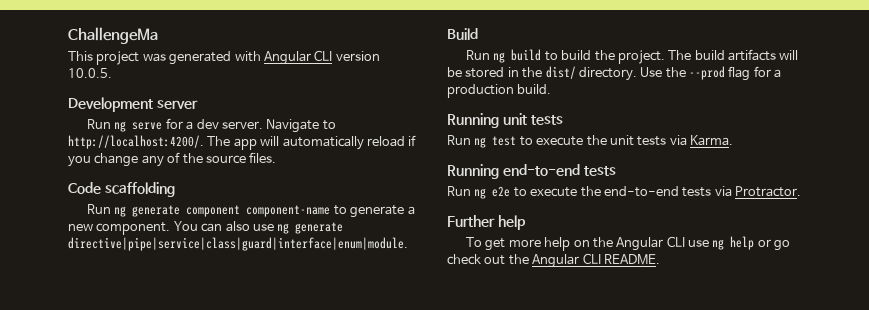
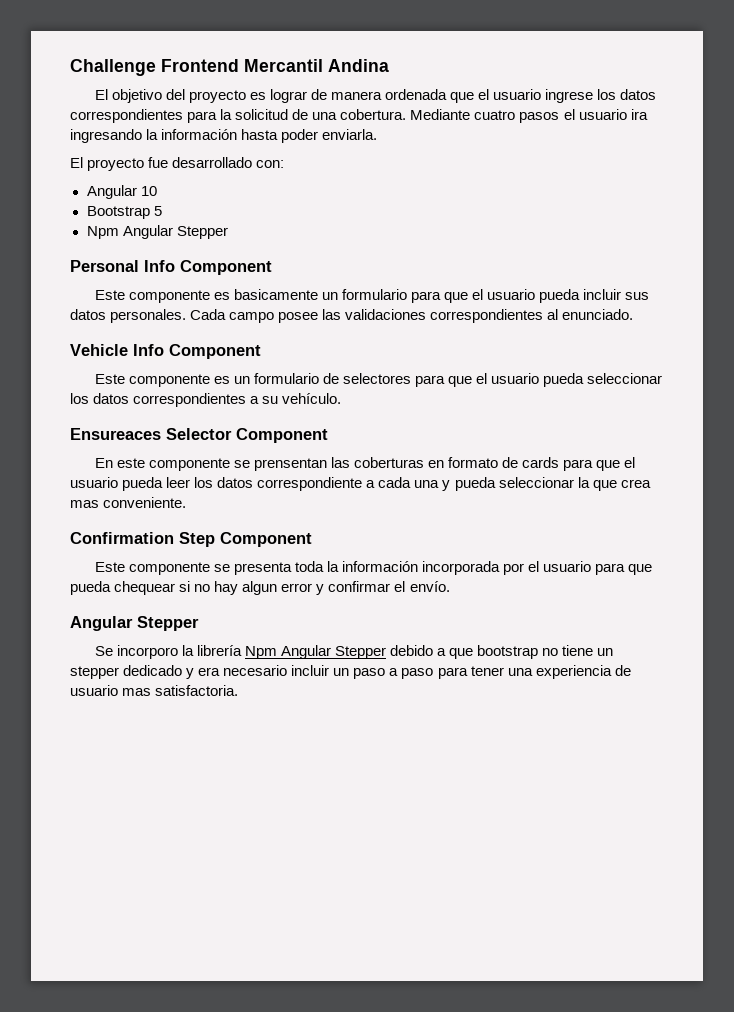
- ChallengeMa
- This project was generated with Angular CLI version 10.0.5.
- Development server
- Run ng serve for a dev server. Navigate to http://localhost:4200/. The app will automatically reload if you change any of the source files.
- Code scaffolding
- Run ng generate component component-name to generate a new component. You can also use ng generate directive|pipe|service|class|guard|interface|enum|module.
- Build
- Run ng build to build the project. The build artifacts will be stored in the dist/ directory. Use the --prod flag for a production build.
- Running unit tests
- Run ng test to execute the unit tests via Karma.
- Running end-to-end tests
- Run ng e2e to execute the end-to-end tests via Protractor.
- Further help
- To get more help on the Angular CLI use ng help or go check out the Angular CLI README.
+ Challenge Frontend Mercantil Andina
+ El objetivo del proyecto es lograr de manera ordenada que el usuario ingrese los datos correspondientes para la solicitud de una cobertura. Mediante cuatro pasos el usuario ira ingresando la información hasta poder enviarla.
+ El proyecto fue desarrollado con:
+ Angular 10
+ Bootstrap 5
+ Npm Angular Stepper
+ Personal Info Component
+ Este componente es basicamente un formulario para que el usuario pueda incluir sus datos personales. Cada campo posee las validaciones correspondientes al enunciado.
+ Vehicle Info Component
+ Este componente es un formulario de selectores para que el usuario pueda seleccionar los datos correspondientes a su vehículo.
+ Ensureaces Selector Component
+ En este componente se prensentan las coberturas en formato de cards para que el usuario pueda leer los datos correspondiente a cada una y pueda seleccionar la que crea mas conveniente.
+ Confirmation Step Component
+ Este componente se presenta toda la información incorporada por el usuario para que pueda chequear si no hay algun error y confirmar el envío.
+ Angular Stepper
+ Se incorporo la librería Npm Angular Stepper debido a que bootstrap no tiene un stepper dedicado y era necesario incluir un paso a paso para tener una experiencia de usuario mas satisfactoria.

